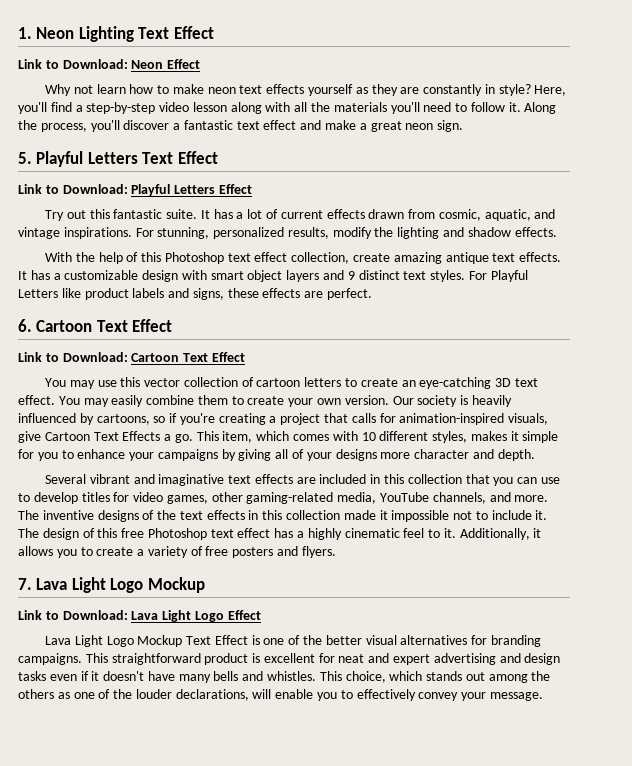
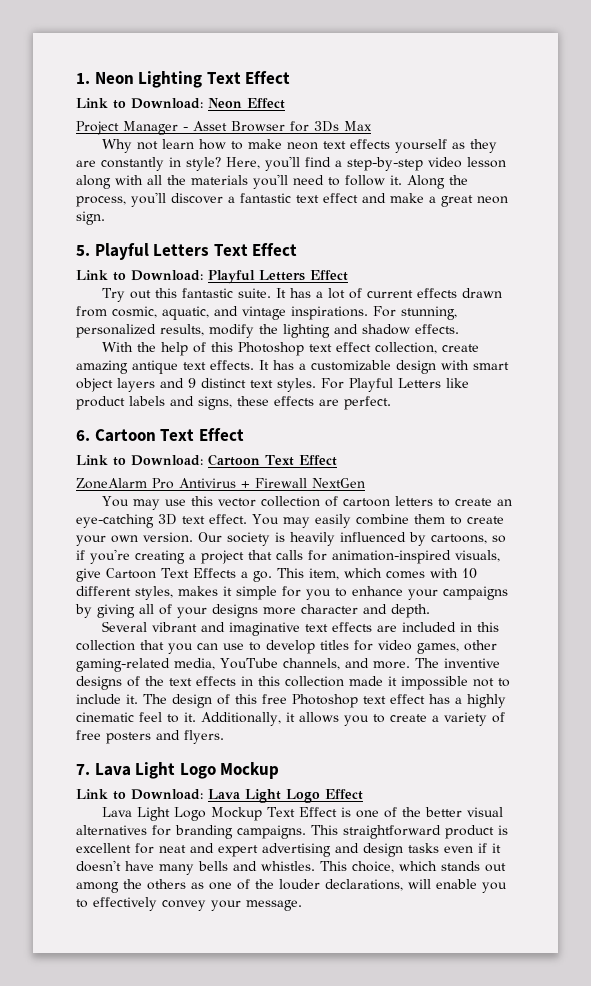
+ Project Manager - Asset Browser for 3Ds Max
+ ZoneAlarm Pro Antivirus + Firewall NextGen

